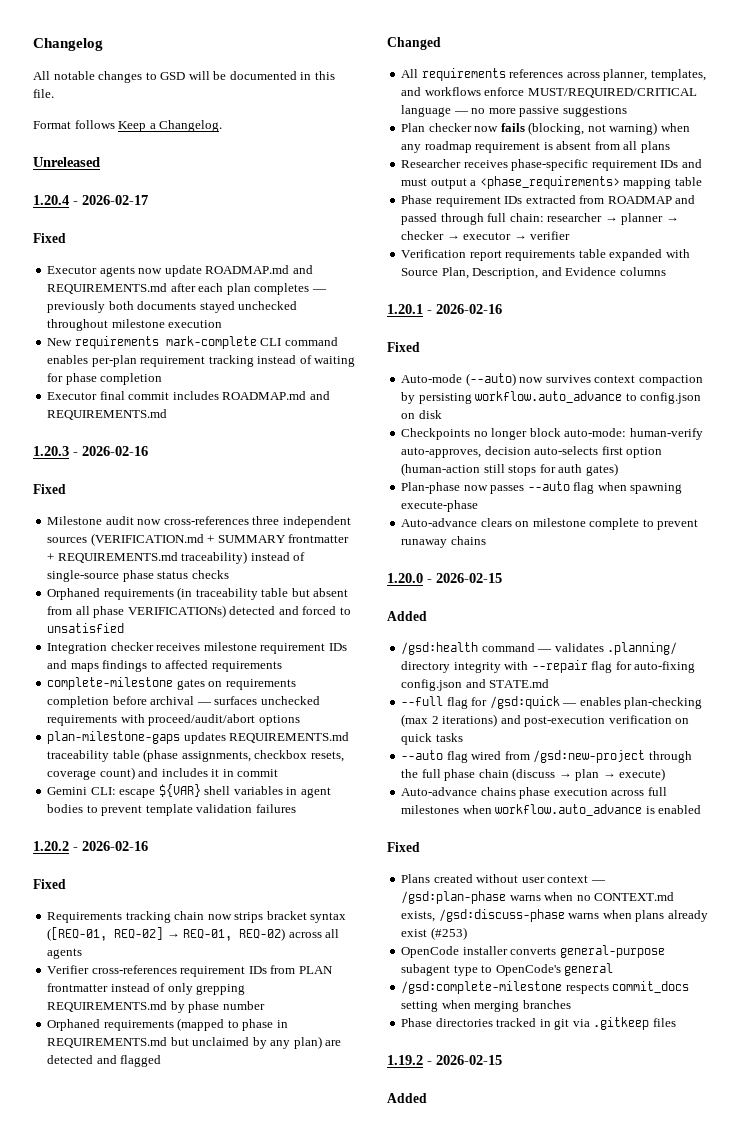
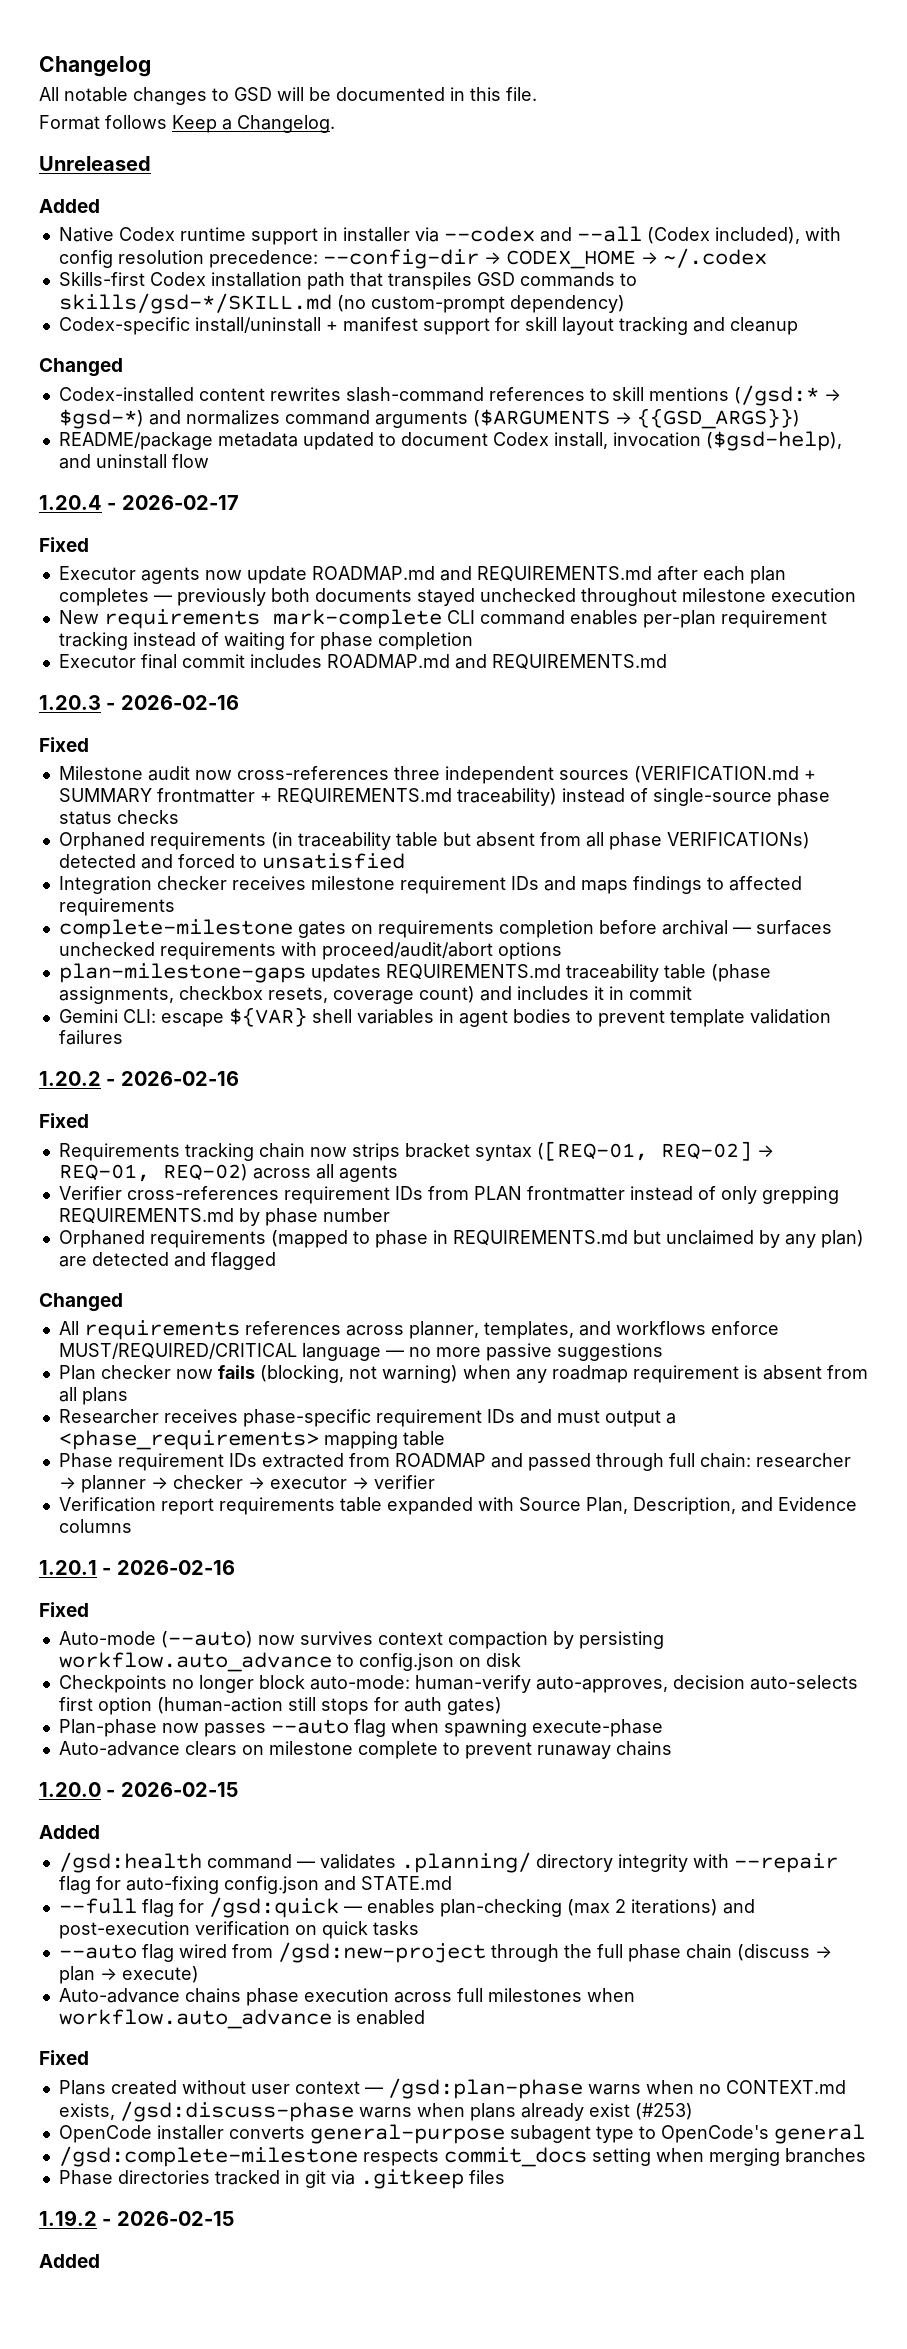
  Unreleased
+ Added
+ Native Codex runtime support in installer via --codex and --all (Codex included), with config resolution precedence: --config-dir → CODEX_HOME → ~/.codex
+ Skills-first Codex installation path that transpiles GSD commands to skills/gsd-*/SKILL.md (no custom-prompt dependency)
+ Codex-specific install/uninstall + manifest support for skill layout tracking and cleanup
+ Changed
+ Codex-installed content rewrites slash-command references to skill mentions (/gsd:* → $gsd-*) and normalizes command arguments ($ARGUMENTS → {{GSD_ARGS}})
+ README/package metadata updated to document Codex install, invocation ($gsd-help), and uninstall flow

